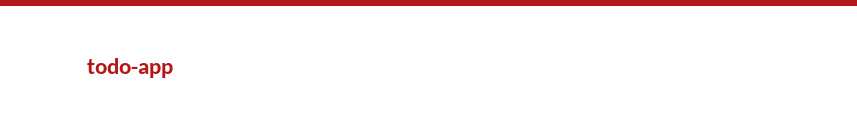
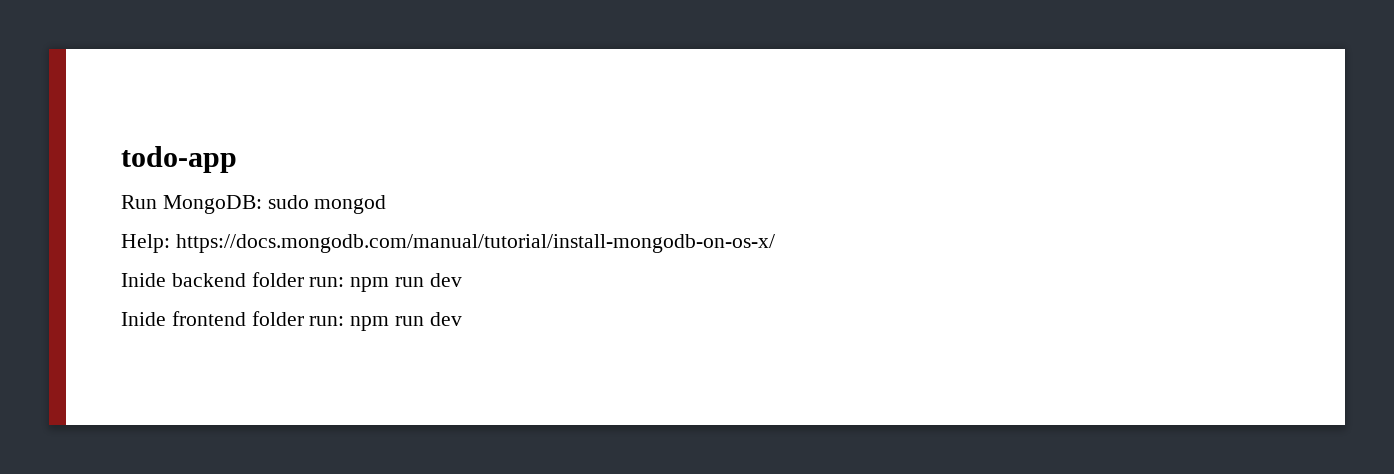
+ Run MongoDB: sudo mongod
+ Help: https://docs.mongodb.com/manual/tutorial/install-mongodb-on-os-x/
+ Inide backend folder run: npm run dev
+ Inide frontend folder run: npm run dev

